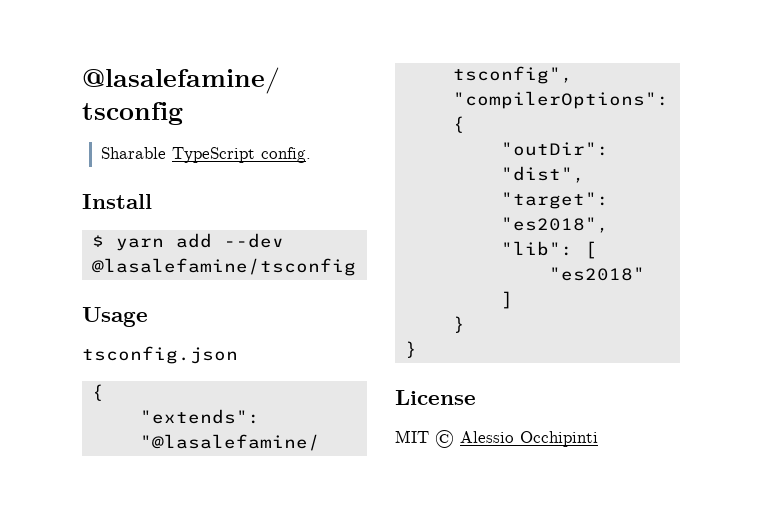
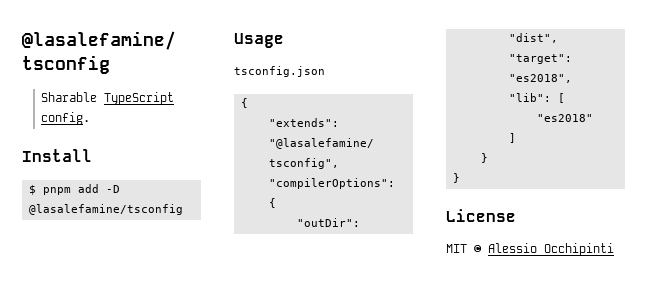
- $ yarn add --dev @lasalefamine/tsconfig
+ $ pnpm add -D @lasalefamine/tsconfig

